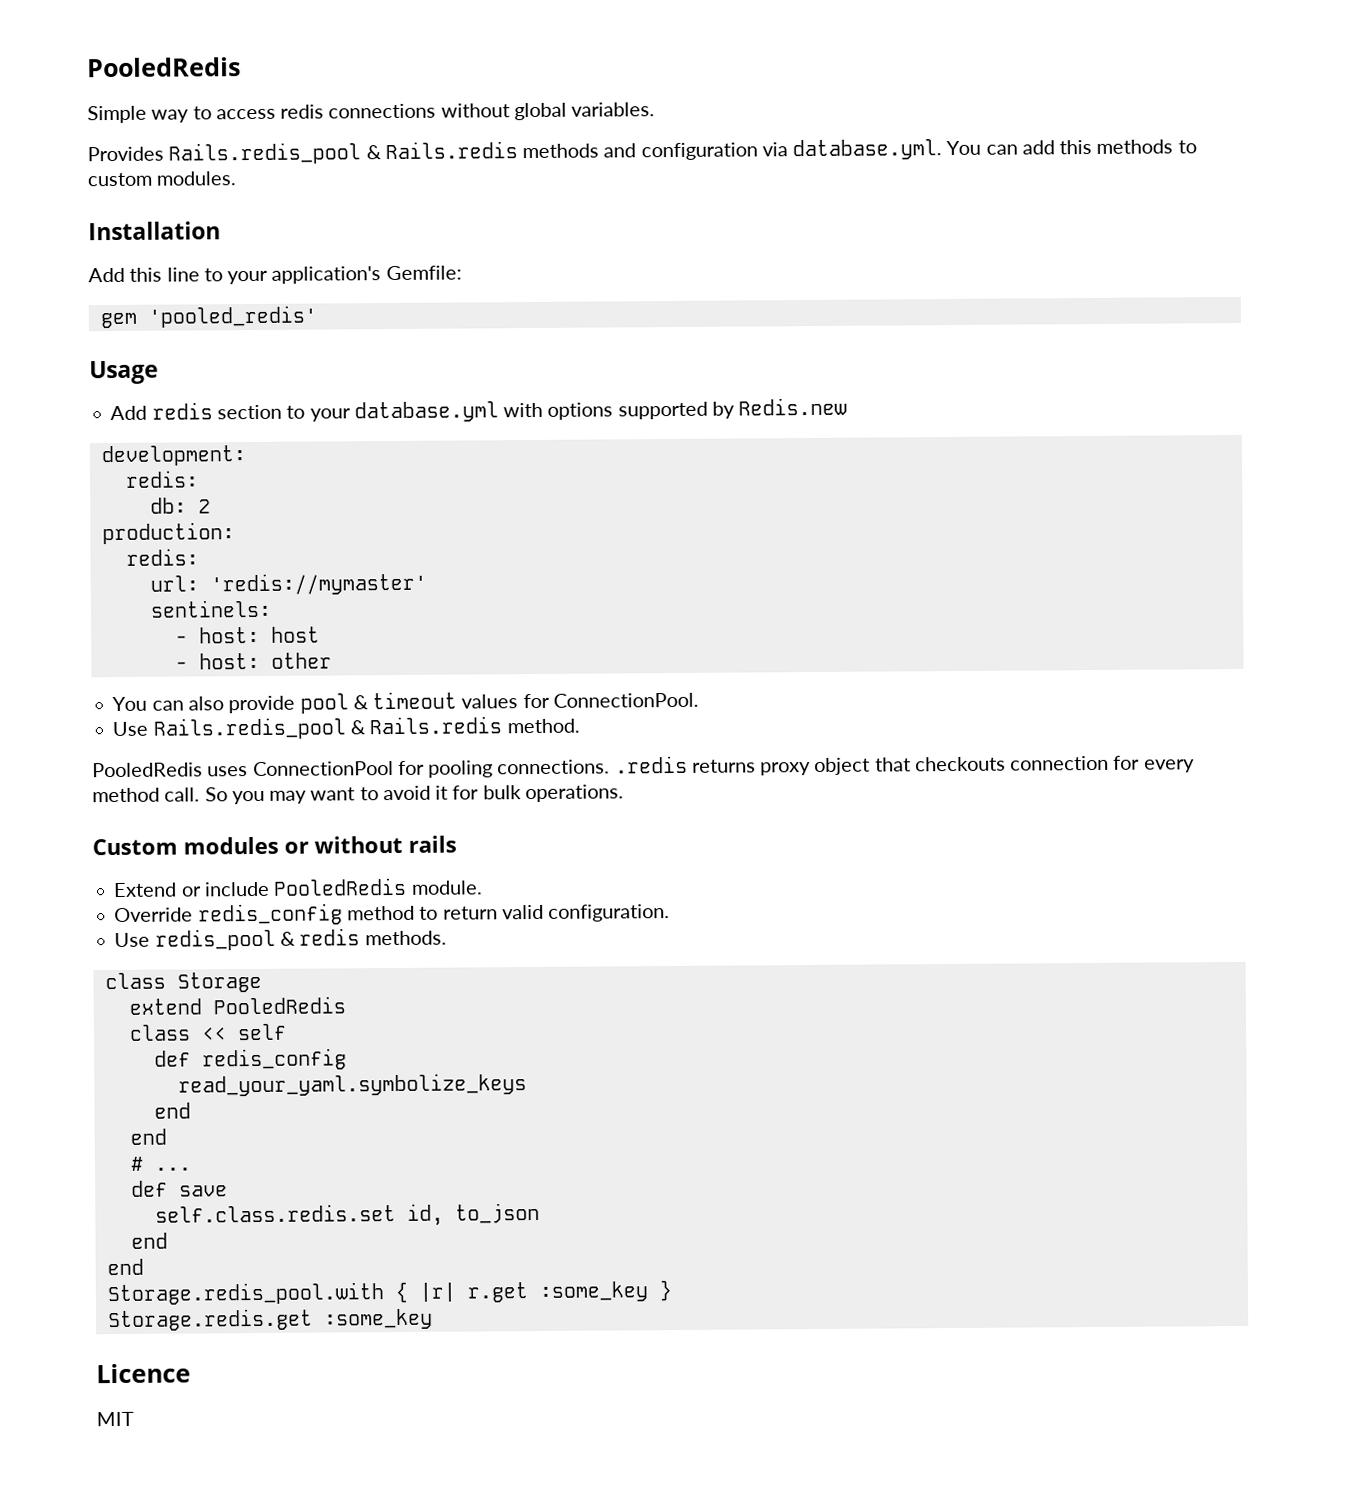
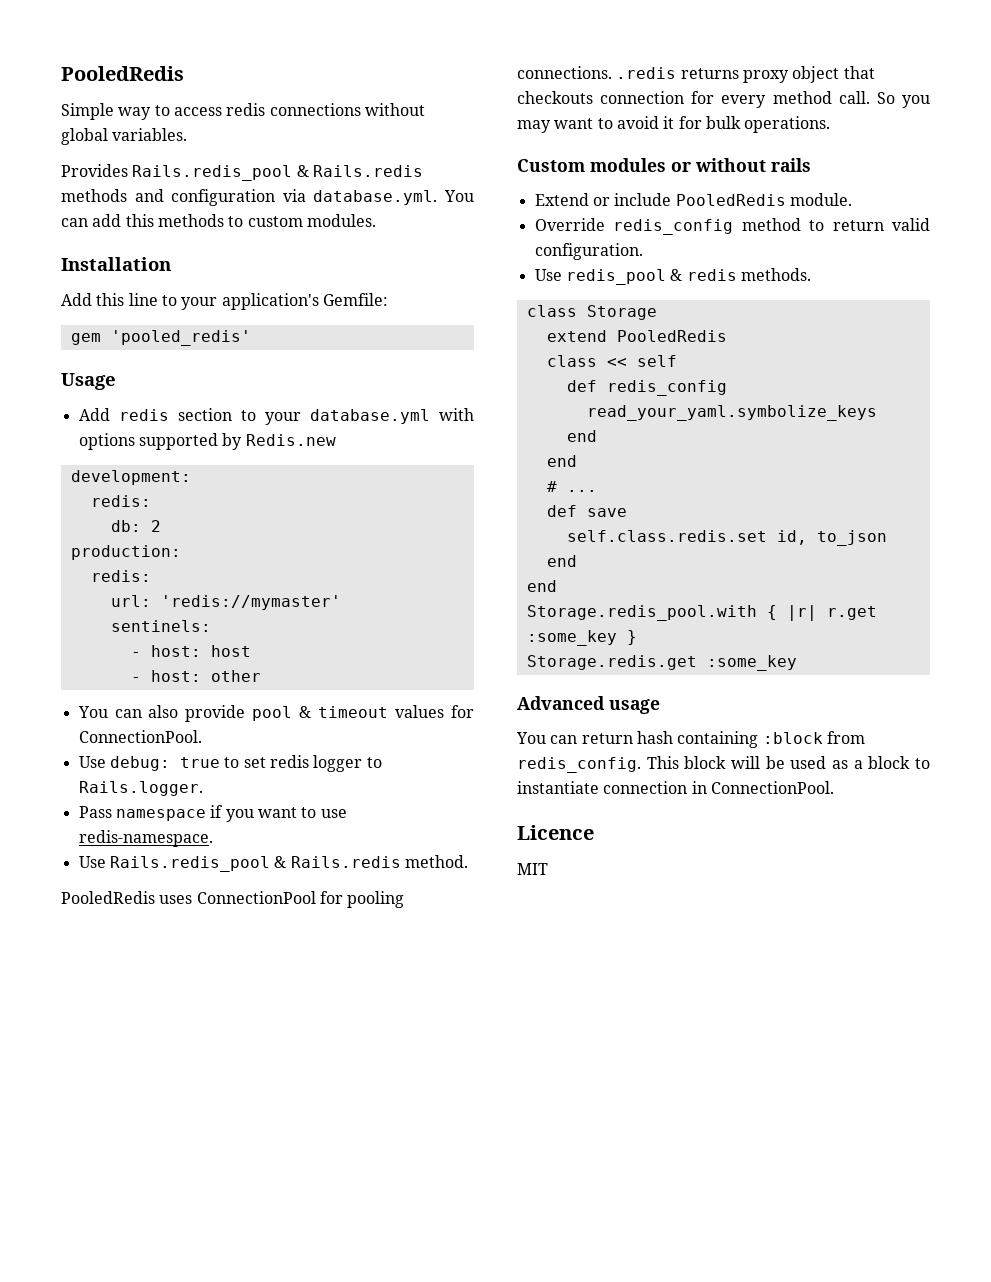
+ Use debug: true to set redis logger to Rails.logger.
+ Pass namespace if you want to use redis-namespace.
+ Advanced usage
+ You can return hash containing :block from redis_config. This block will be used as a block to instantiate connection in ConnectionPool.

